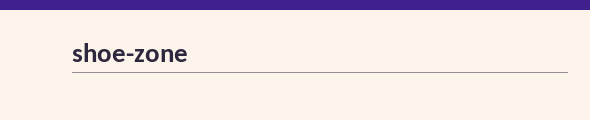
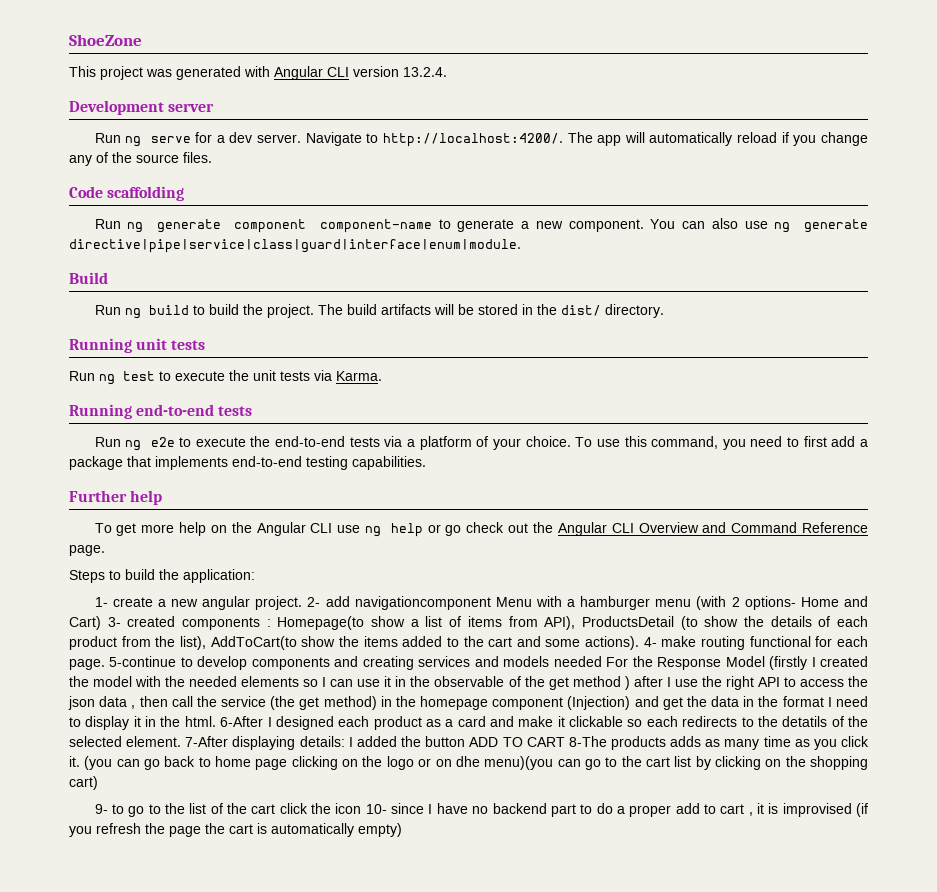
- shoe-zone
+ ShoeZone
+ This project was generated with Angular CLI version 13.2.4.
+ Development server
+ Run ng serve for a dev server. Navigate to http://localhost:4200/. The app will automatically reload if you change any of the source files.
+ Code scaffolding
+ Run ng generate component component-name to generate a new component. You can also use ng generate directive|pipe|service|class|guard|interface|enum|module.
+ Build
+ Run ng build to build the project. The build artifacts will be stored in the dist/ directory.
+ Running unit tests
+ Run ng test to execute the unit tests via Karma.
+ Running end-to-end tests
+ Run ng e2e to execute the end-to-end tests via a platform of your choice. To use this command, you need to first add a package that implements end-to-end testing capabilities.
+ Further help
+ To get more help on the Angular CLI use ng help or go check out the Angular CLI Overview and Command Reference page.
+ Steps to build the application:
+ 1- create a new angular project. 2- add navigationcomponent Menu with a hamburger menu (with 2 options- Home and Cart) 3- created components : Homepage(to show a list of items from API), ProductsDetail (to show the details of each product from the list), AddToCart(to show the items added to the cart and some actions). 4- make routing functional for each page. 5-continue to develop components and creating services and models needed For the Response Model (firstly I created the model with the needed elements so I can use it in the observable of the get method ) after I use the right API to access the json data , then call the service (the get method) in the homepage component (Injection) and get the data in the format I need to display it in the html. 6-After I designed each product as a card and make it clickable so each redirects to the detatils of the selected element. 7-After displaying details: I added the button ADD TO CART 8-The products adds as many time as you click it. (you can go back to home page clicking on the logo or on dhe menu)(you can go to the cart list by clicking on the shopping cart)
+ 9- to go to the list of the cart click the icon 10- since I have no backend part to do a proper add to cart , it is improvised (if you refresh the page the cart is automatically empty)

